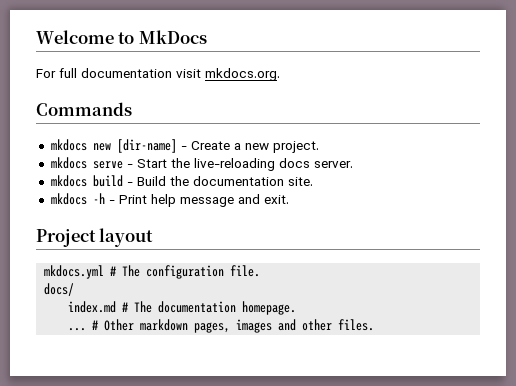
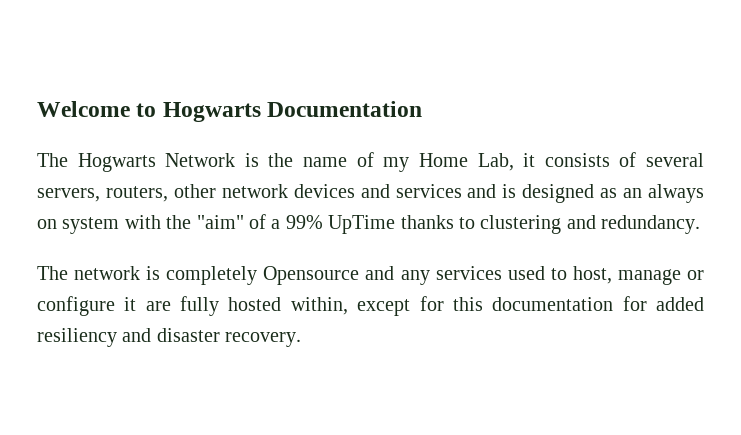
- Welcome to MkDocs
- For full documentation visit mkdocs.org.
- Commands
- mkdocs new [dir-name] - Create a new project.
- mkdocs serve - Start the live-reloading docs server.
- mkdocs build - Build the documentation site.
- mkdocs -h - Print help message and exit.
- Project layout
- mkdocs.yml # The configuration file.
- docs/
- index.md # The documentation homepage.
- ... # Other markdown pages, images and other files.
+ Welcome to Hogwarts Documentation
+ The Hogwarts Network is the name of my Home Lab, it consists of several servers, routers, other network devices and services and is designed as an always on system with the "aim" of a 99% UpTime thanks to clustering and redundancy.
+ The network is completely Opensource and any services used to host, manage or configure it are fully hosted within, except for this documentation for added resiliency and disaster recovery.

